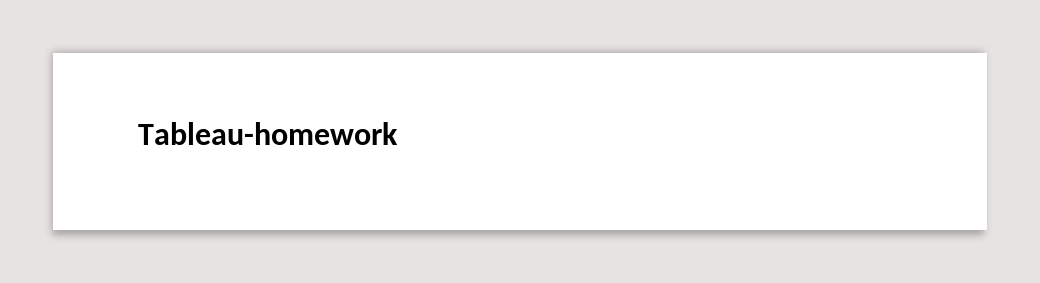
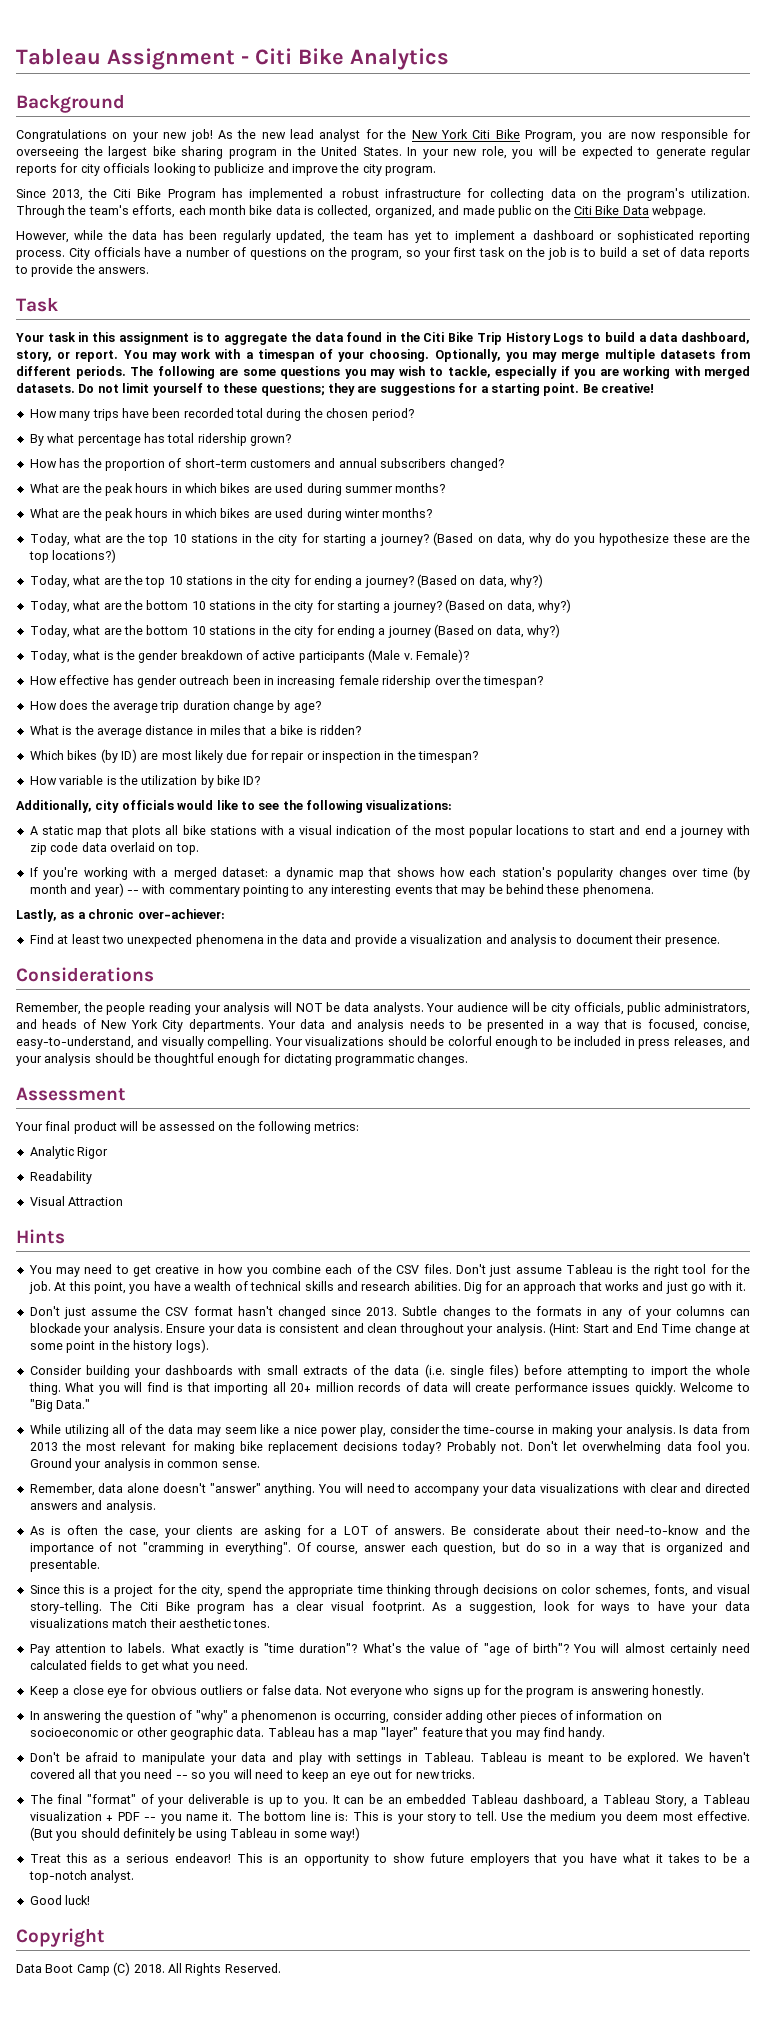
- Tableau-homework
+ Tableau Assignment - Citi Bike Analytics
+ Background
+ Congratulations on your new job! As the new lead analyst for the New York Citi Bike Program, you are now responsible for overseeing the largest bike sharing program in the United States. In your new role, you will be expected to generate regular reports for city officials looking to publicize and improve the city program.
+ Since 2013, the Citi Bike Program has implemented a robust infrastructure for collecting data on the program's utilization. Through the team's efforts, each month bike data is collected, organized, and made public on the Citi Bike Data webpage.
+ However, while the data has been regularly updated, the team has yet to implement a dashboard or sophisticated reporting process. City officials have a number of questions on the program, so your first task on the job is to build a set of data reports to provide the answers.
+ Task
+ Your task in this assignment is to aggregate the data found in the Citi Bike Trip History Logs to build a data dashboard, story, or report. You may work with a timespan of your choosing. Optionally, you may merge multiple datasets from different periods. The following are some questions you may wish to tackle, especially if you are working with merged datasets. Do not limit yourself to these questions; they are suggestions for a starting point. Be creative!
+ How many trips have been recorded total during the chosen period?
+ By what percentage has total ridership grown?
+ How has the proportion of short-term customers and annual subscribers changed?
+ What are the peak hours in which bikes are used during summer months?
+ What are the peak hours in which bikes are used during winter months?
+ Today, what are the top 10 stations in the city for starting a journey? (Based on data, why do you hypothesize these are the top locations?)
+ Today, what are the top 10 stations in the city for ending a journey? (Based on data, why?)
+ Today, what are the bottom 10 stations in the city for starting a journey? (Based on data, why?)
+ Today, what are the bottom 10 stations in the city for ending a journey (Based on data, why?)
+ Today, what is the gender breakdown of active participants (Male v. Female)?
+ How effective has gender outreach been in increasing female ridership over the timespan?
+ How does the average trip duration change by age?
+ What is the average distance in miles that a bike is ridden?
+ Which bikes (by ID) are most likely due for repair or inspection in the timespan?
+ How variable is the utilization by bike ID?
+ Additionally, city officials would like to see the following visualizations:
+ A static map that plots all bike stations with a visual indication of the most popular locations to start and end a journey with zip code data overlaid on top.
+ If you're working with a merged dataset: a dynamic map that shows how each station's popularity changes over time (by month and year) -- with commentary pointing to any interesting events that may be behind these phenomena.
+ Lastly, as a chronic over-achiever:
+ Find at least two unexpected phenomena in the data and provide a visualization and analysis to document their presence.
+ Considerations
+ Remember, the people reading your analysis will NOT be data analysts. Your audience will be city officials, public administrators, and heads of New York City departments. Your data and analysis needs to be presented in a way that is focused, concise, easy-to-understand, and visually compelling. Your visualizations should be colorful enough to be included in press releases, and your analysis should be thoughtful enough for dictating programmatic changes.
+ Assessment
+ Your final product will be assessed on the following metrics:
+ Analytic Rigor
+ Readability
+ Visual Attraction
+ Hints
+ You may need to get creative in how you combine each of the CSV files. Don't just assume Tableau is the right tool for the job. At this point, you have a wealth of technical skills and research abilities. Dig for an approach that works and just go with it.
+ Don't just assume the CSV format hasn't changed since 2013. Subtle changes to the formats in any of your columns can blockade your analysis. Ensure your data is consistent and clean throughout your analysis. (Hint: Start and End Time change at some point in the history logs).
+ Consider building your dashboards with small extracts of the data (i.e. single files) before attempting to import the whole thing. What you will find is that importing all 20+ million records of data will create performance issues quickly. Welcome to "Big Data."
+ While utilizing all of the data may seem like a nice power play, consider the time-course in making your analysis. Is data from 2013 the most relevant for making bike replacement decisions today? Probably not. Don't let overwhelming data fool you. Ground your analysis in common sense.
+ Remember, data alone doesn't "answer" anything. You will need to accompany your data visualizations with clear and directed answers and analysis.
+ As is often the case, your clients are asking for a LOT of answers. Be considerate about their need-to-know and the importance of not "cramming in everything". Of course, answer each question, but do so in a way that is organized and presentable.
+ Since this is a project for the city, spend the appropriate time thinking through decisions on color schemes, fonts, and visual story-telling. The Citi Bike program has a clear visual footprint. As a suggestion, look for ways to have your data visualizations match their aesthetic tones.
+ Pay attention to labels. What exactly is "time duration"? What's the value of "age of birth"? You will almost certainly need calculated fields to get what you need.
+ Keep a close eye for obvious outliers or false data. Not everyone who signs up for the program is answering honestly.
+ In answering the question of "why" a phenomenon is occurring, consider adding other pieces of information on socioeconomic or other geographic data. Tableau has a map "layer" feature that you may find handy.
+ Don't be afraid to manipulate your data and play with settings in Tableau. Tableau is meant to be explored. We haven't covered all that you need -- so you will need to keep an eye out for new tricks.
+ The final "format" of your deliverable is up to you. It can be an embedded Tableau dashboard, a Tableau Story, a Tableau visualization + PDF -- you name it. The bottom line is: This is your story to tell. Use the medium you deem most effective. (But you should definitely be using Tableau in some way!)
+ Treat this as a serious endeavor! This is an opportunity to show future employers that you have what it takes to be a top-notch analyst.
+ Good luck!
+ Copyright
+ Data Boot Camp (C) 2018. All Rights Reserved.

